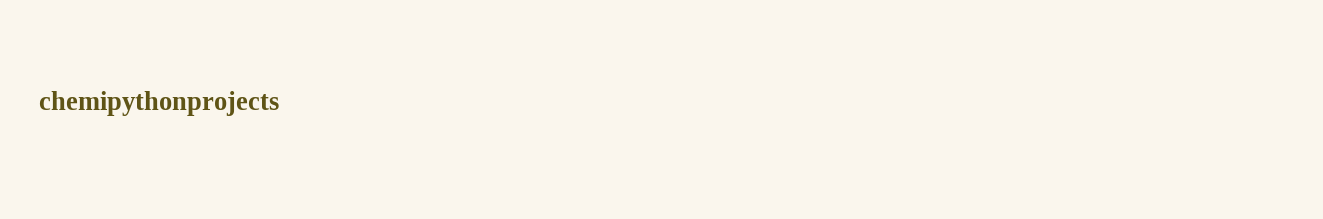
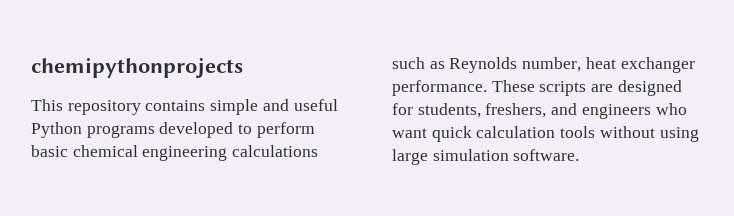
+ This repository contains simple and useful Python programs developed to perform basic chemical engineering calculations such as Reynolds number, heat exchanger performance. These scripts are designed for students, freshers, and engineers who want quick calculation tools without using large simulation software.

